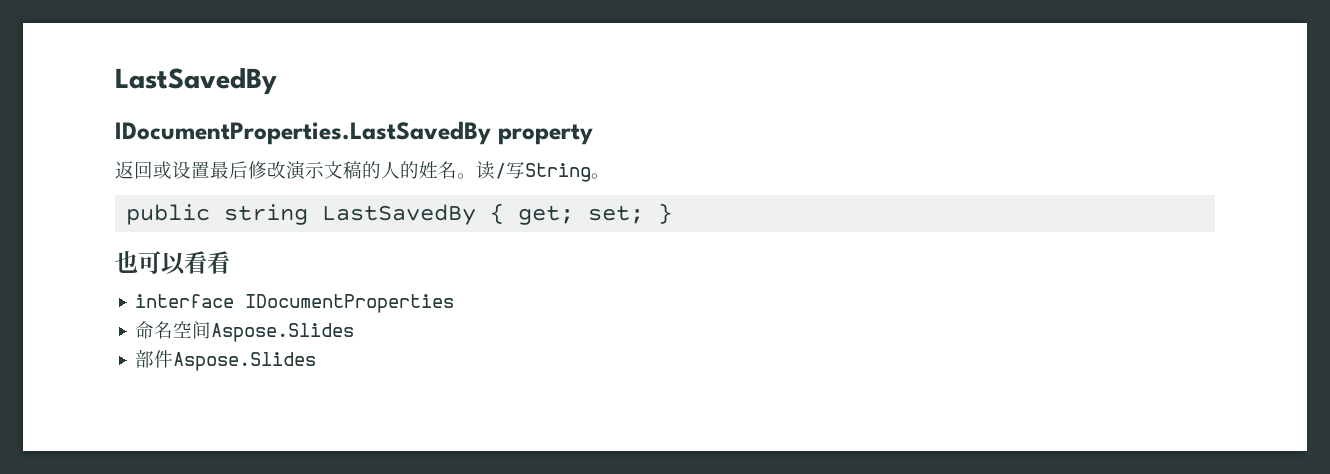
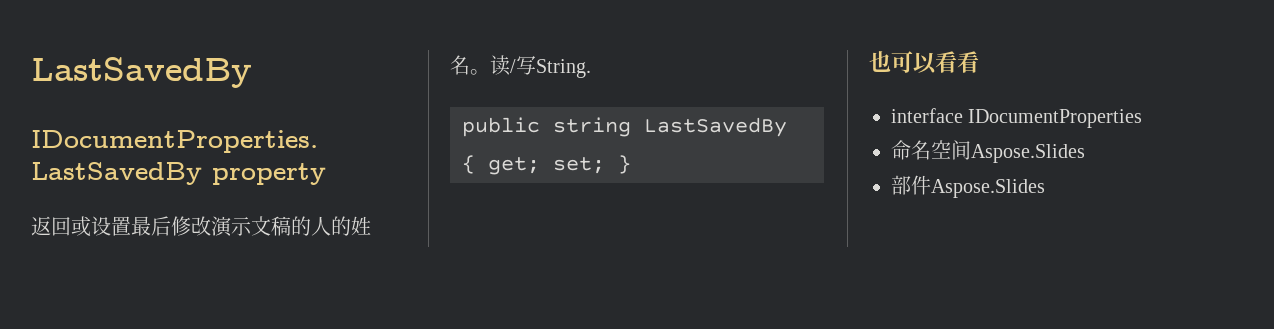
- 读/写String。
+ 读/写String.

